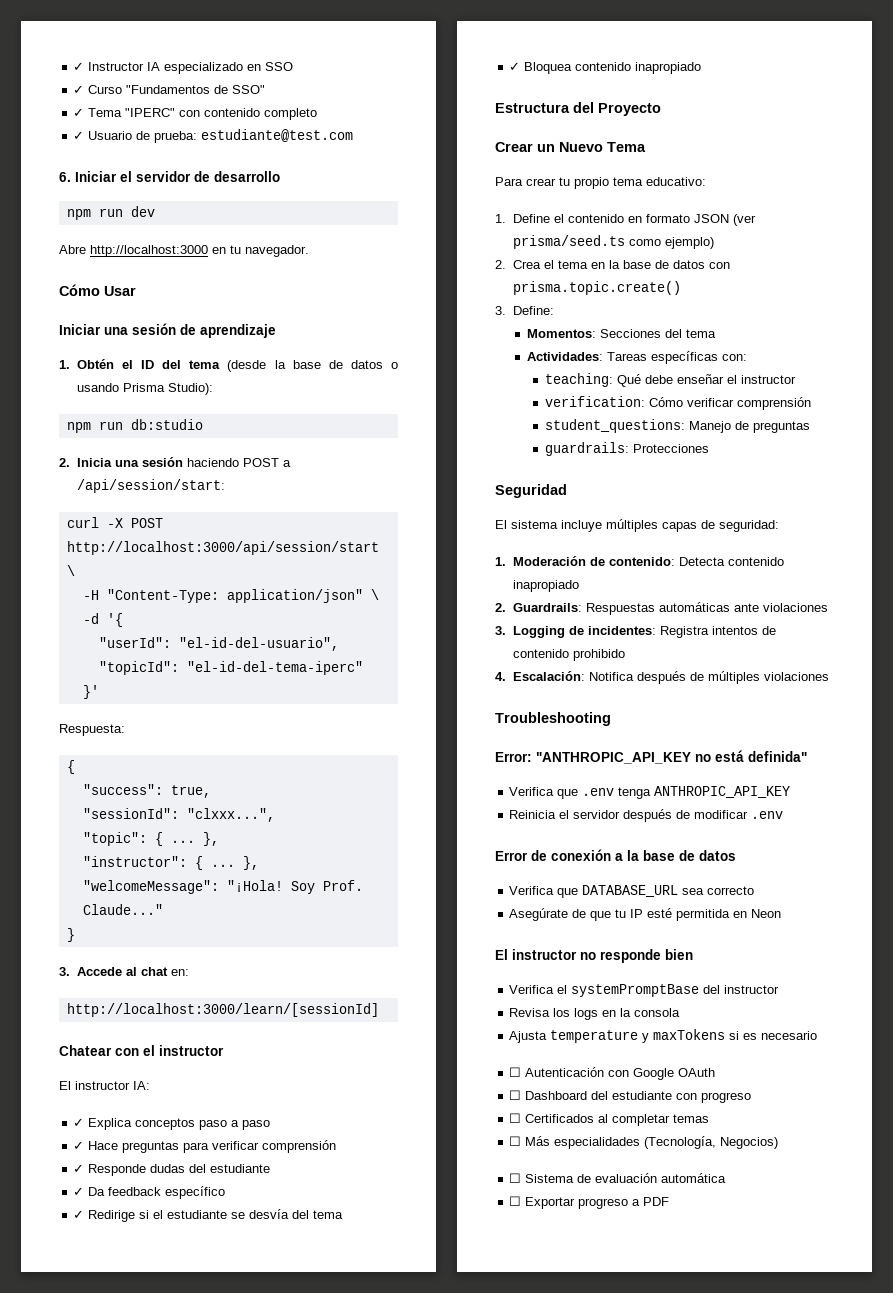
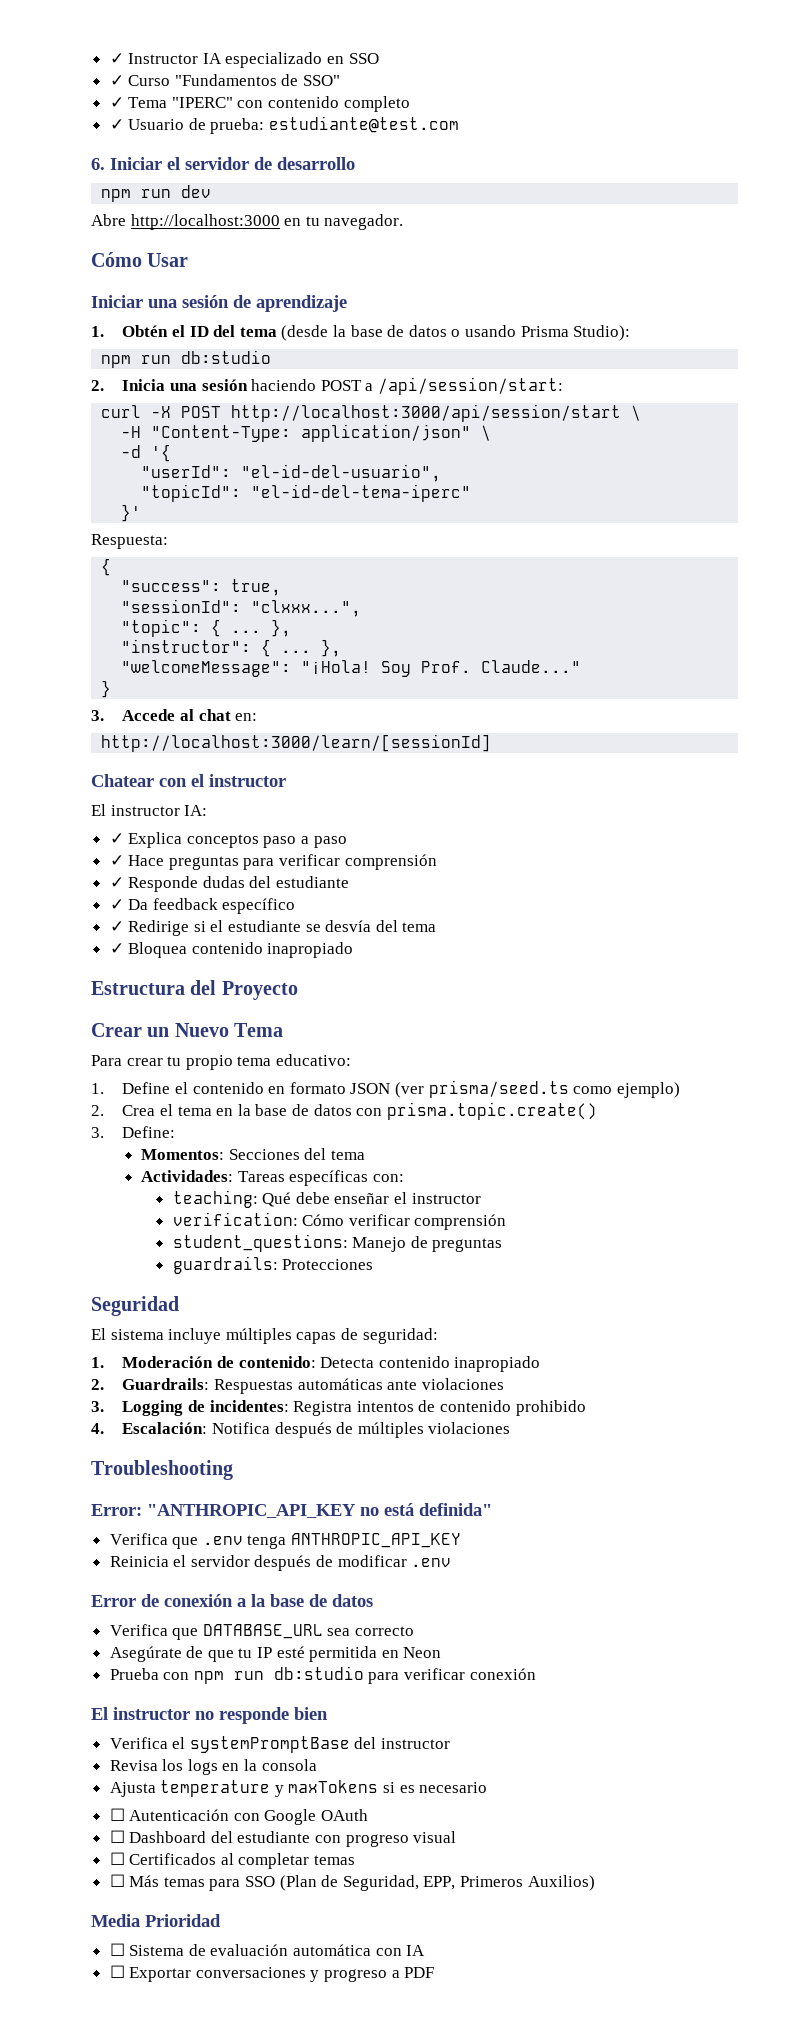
+ Prueba con npm run db:studio para verificar conexión
- ☐ Dashboard del estudiante con progreso
+ ☐ Dashboard del estudiante con progreso visual
- ☐ Más especialidades (Tecnología, Negocios)
+ ☐ Más temas para SSO (Plan de Seguridad, EPP, Primeros Auxilios)
+ Media Prioridad
- ☐ Sistema de evaluación automática
+ ☐ Sistema de evaluación automática con IA
- ☐ Exportar progreso a PDF
+ ☐ Exportar conversaciones y progreso a PDF

